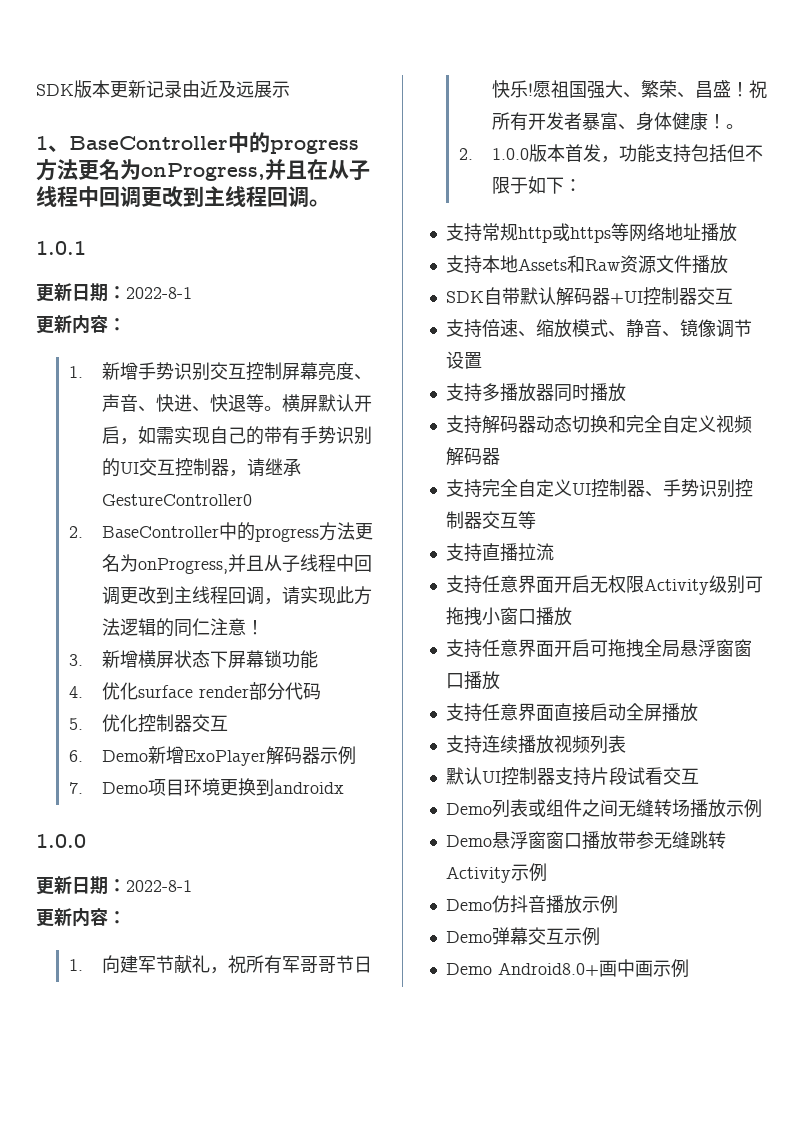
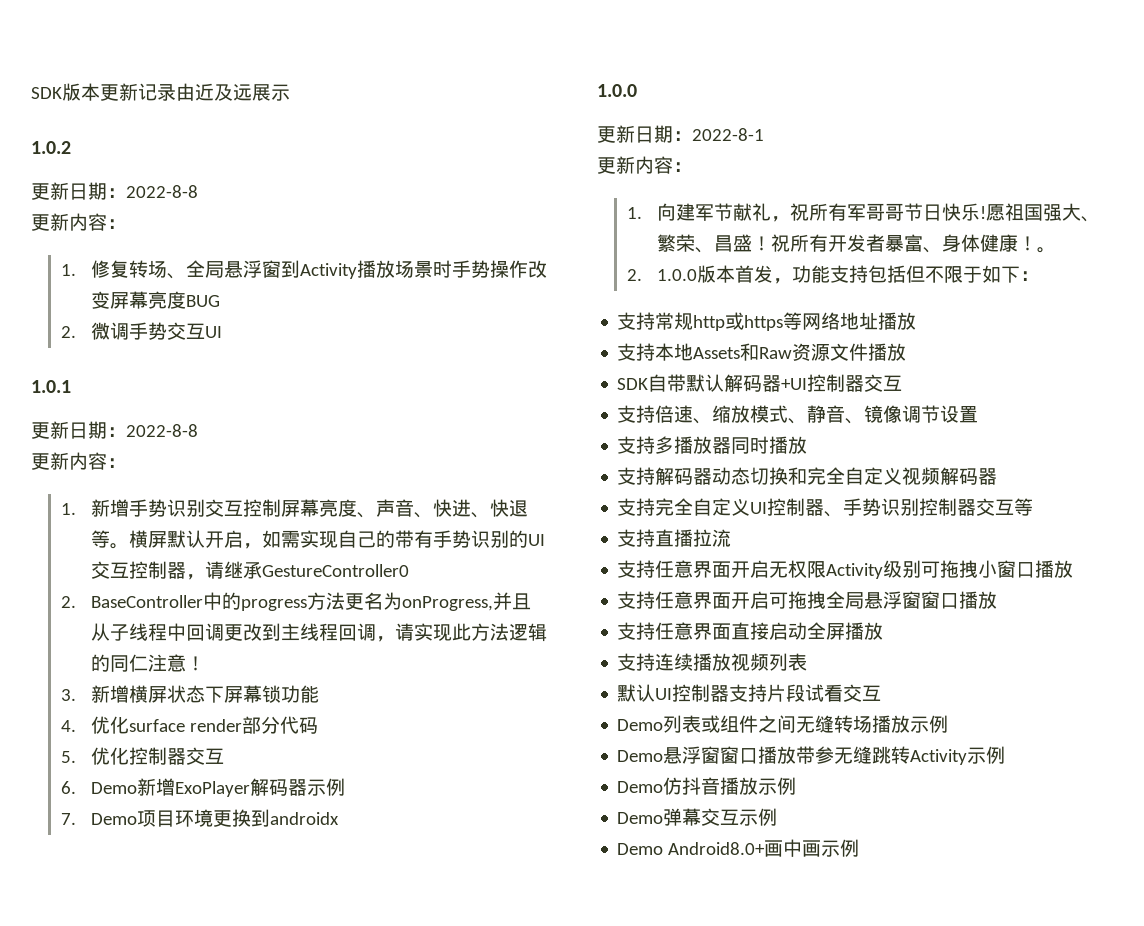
- 1、BaseController中的progress方法更名为onProgress,并且在从子线程中回调更改到主线程回调。
+ 1.0.2
+ 更新日期：2022-8-8
+ 更新内容：
+ 1.修复转场、全局悬浮窗到Activity播放场景时手势操作改变屏幕亮度BUG
+ 2.微调手势交互UI
  1.0.1
- 更新日期：2022-8-1
+ 更新日期：2022-8-8

